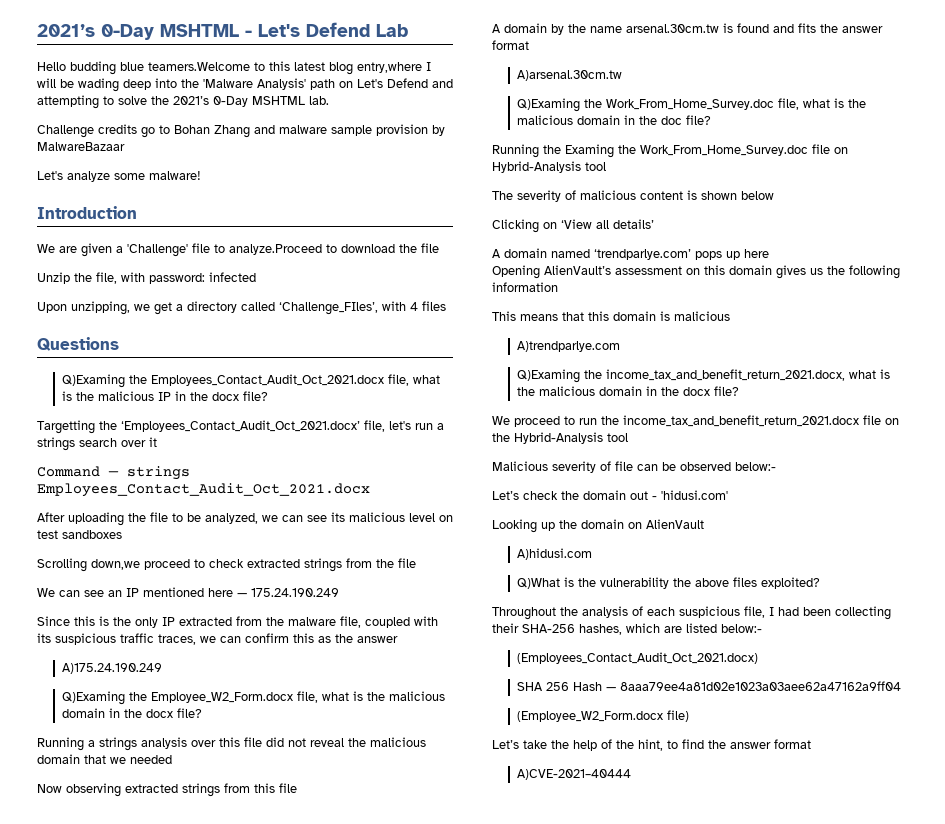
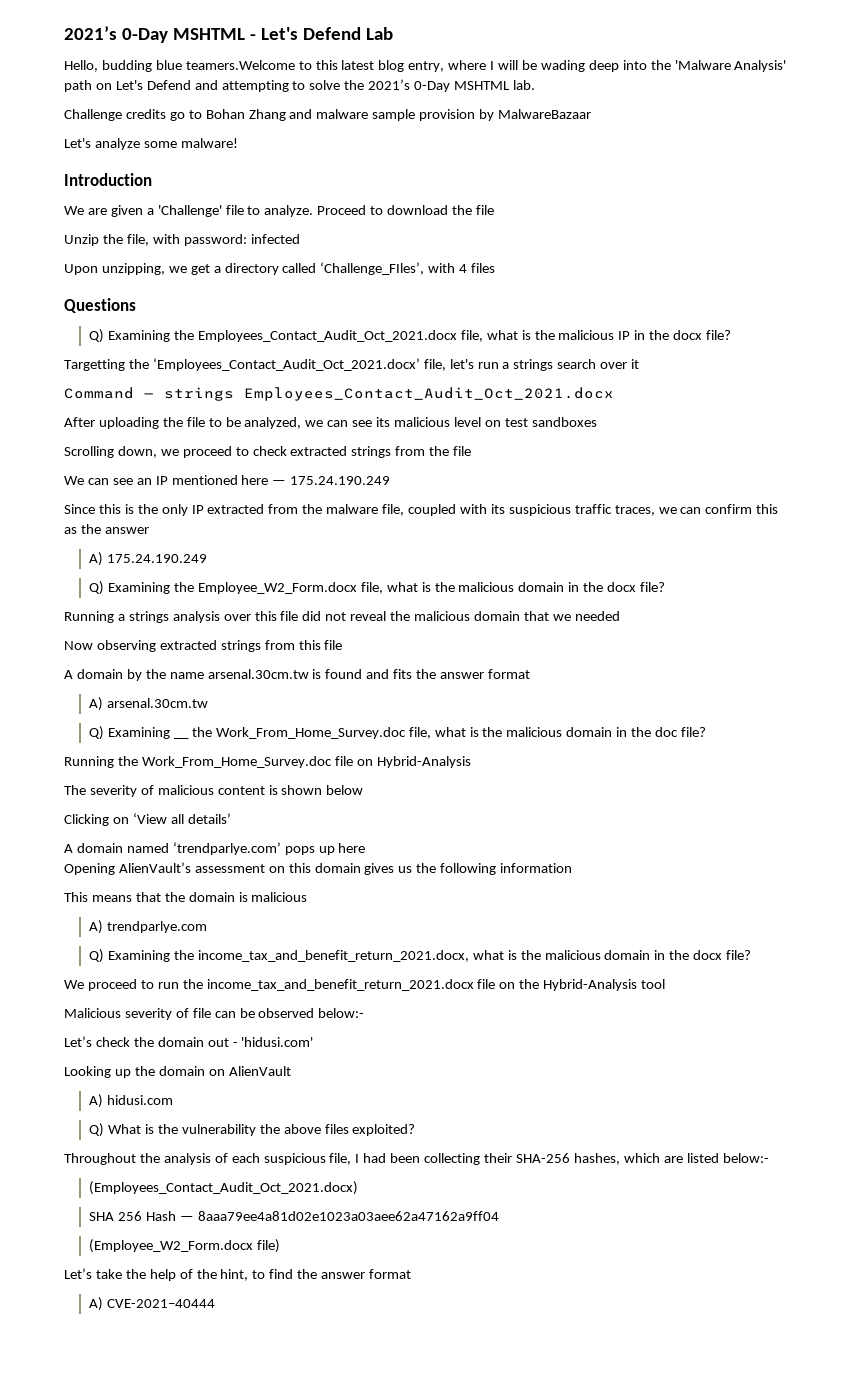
- Hello budding blue teamers.Welcome to this latest blog entry,where I will be wading deep into the 'Malware Analysis' path on Let's Defend and attempting to solve the 2021’s 0-Day MSHTML lab.
+ Hello, budding blue teamers.Welcome to this latest blog entry, where I will be wading deep into the 'Malware Analysis' path on Let's Defend and attempting to solve the 2021’s 0-Day MSHTML lab.
- We are given a 'Challenge' file to analyze.Proceed to download the file
+ We are given a 'Challenge' file to analyze. Proceed to download the file
- Q)Examing the Employees_Contact_Audit_Oct_2021.docx file, what is the malicious IP in the docx file?
+ Q) Examining the Employees_Contact_Audit_Oct_2021.docx file, what is the malicious IP in the docx file?
- Scrolling down,we proceed to check extracted strings from the file
+ Scrolling down, we proceed to check extracted strings from the file
- A)175.24.190.249
- Q)Examing the Employee_W2_Form.docx file, what is the malicious domain in the docx file?
+ A) 175.24.190.249
+ Q) Examining the Employee_W2_Form.docx file, what is the malicious domain in the docx file?
- A)arsenal.30cm.tw
- Q)Examing the Work_From_Home_Survey.doc file, what is the malicious domain in the doc file?
+ A) arsenal.30cm.tw
+ Q) Examining __ the Work_From_Home_Survey.doc file, what is the malicious domain in the doc file?
- Running the Examing the Work_From_Home_Survey.doc file on Hybrid-Analysis tool
+ Running the Work_From_Home_Survey.doc file on Hybrid-Analysis
- This means that this domain is malicious
+ This means that the domain is malicious
- A)trendparlye.com
- Q)Examing the income_tax_and_benefit_return_2021.docx, what is the malicious domain in the docx file?
+ A) trendparlye.com
+ Q) Examining the income_tax_and_benefit_return_2021.docx, what is the malicious domain in the docx file?
- A)hidusi.com
- Q)What is the vulnerability the above files exploited?
+ A) hidusi.com
+ Q) What is the vulnerability the above files exploited?
- A)CVE-2021–40444
+ A) CVE-2021–40444

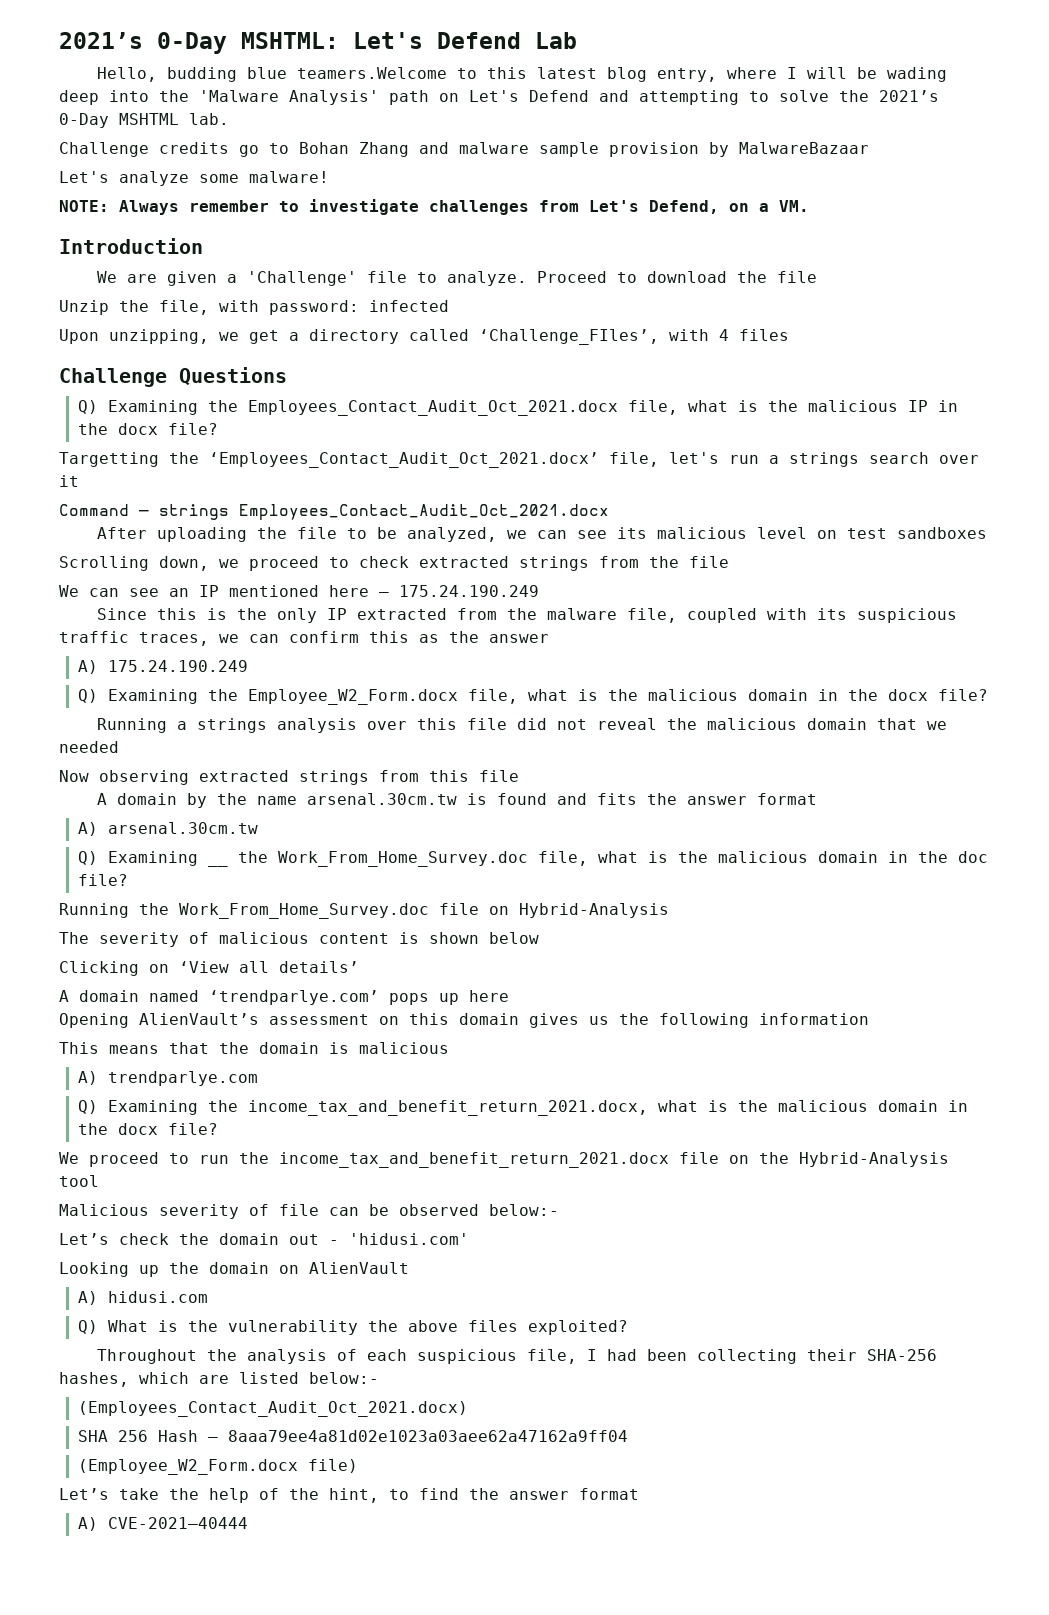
- 2021’s 0-Day MSHTML - Let's Defend Lab
+ 2021’s 0-Day MSHTML: Let's Defend Lab
+ NOTE: Always remember to investigate challenges from Let's Defend, on a VM.
- Questions
+ Challenge Questions

